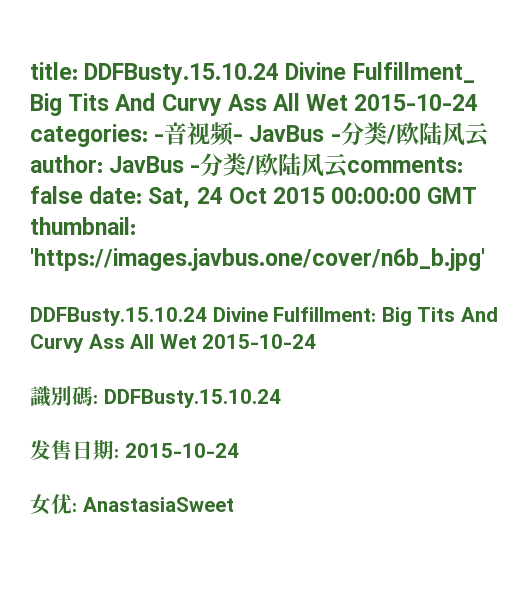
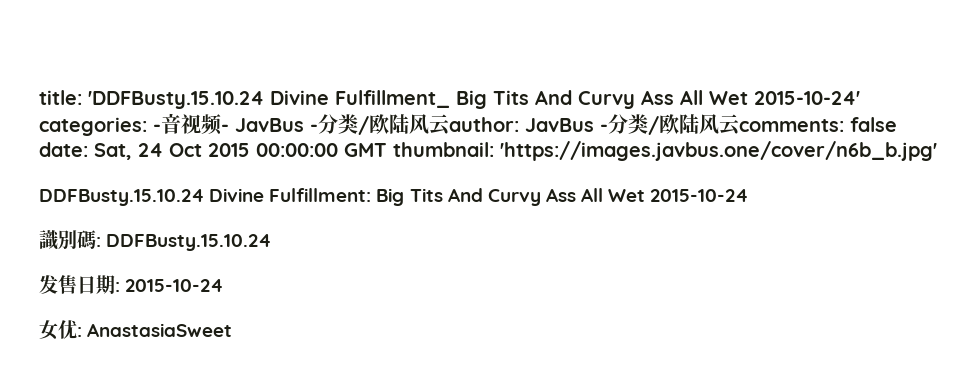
- title: DDFBusty.15.10.24 Divine Fulfillment_ Big Tits And Curvy Ass All Wet 2015-10-24 categories: -音视频- JavBus -分类/欧陆风云author: JavBus -分类/欧陆风云comments: false date: Sat, 24 Oct 2015 00:00:00 GMT thumbnail: 'https://images.javbus.one/cover/n6b_b.jpg'
+ title: 'DDFBusty.15.10.24 Divine Fulfillment_ Big Tits And Curvy Ass All Wet 2015-10-24' categories: -音视频- JavBus -分类/欧陆风云author: JavBus -分类/欧陆风云comments: false date: Sat, 24 Oct 2015 00:00:00 GMT thumbnail: 'https://images.javbus.one/cover/n6b_b.jpg'

